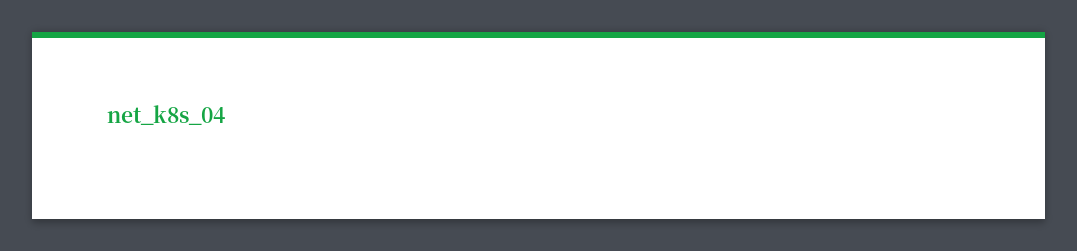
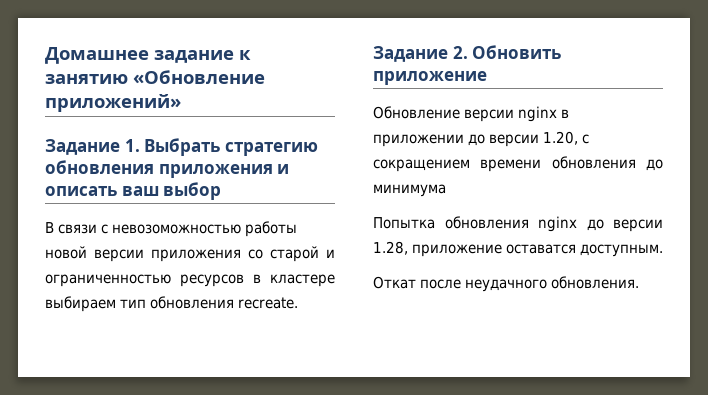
- net_k8s_04
+ Домашнее задание к занятию «Обновление приложений»
+ Задание 1. Выбрать стратегию обновления приложения и описать ваш выбор
+ В связи с невозоможностью работы новой версии приложения со старой и ограниченностью ресурсов в кластере выбираем тип обновления recreate.
+ Задание 2. Обновить приложение
+ Обновление версии nginx в приложении до версии 1.20, с сокращением времени обновления до минимума
+ Попытка обновления nginx до версии 1.28, приложение оставатся доступным.
+ Откат после неудачного обновления.

